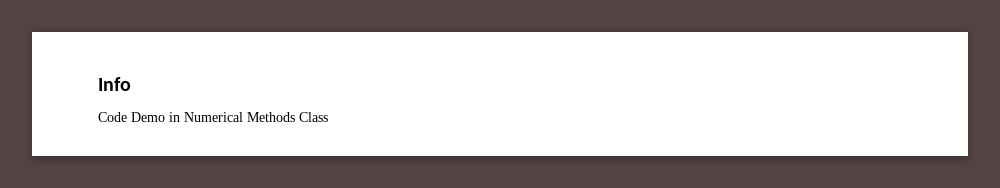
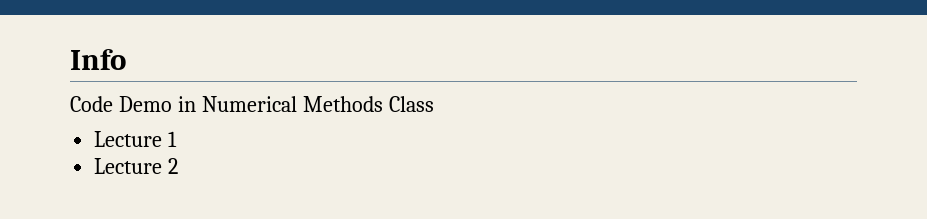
+ Lecture 1
+ Lecture 2

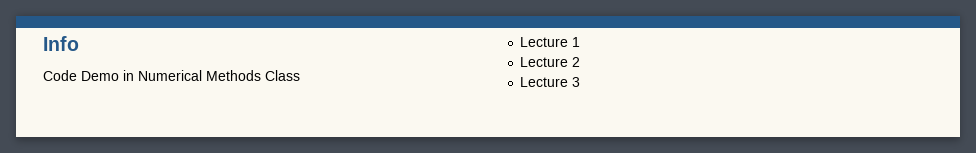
+ Lecture 3

